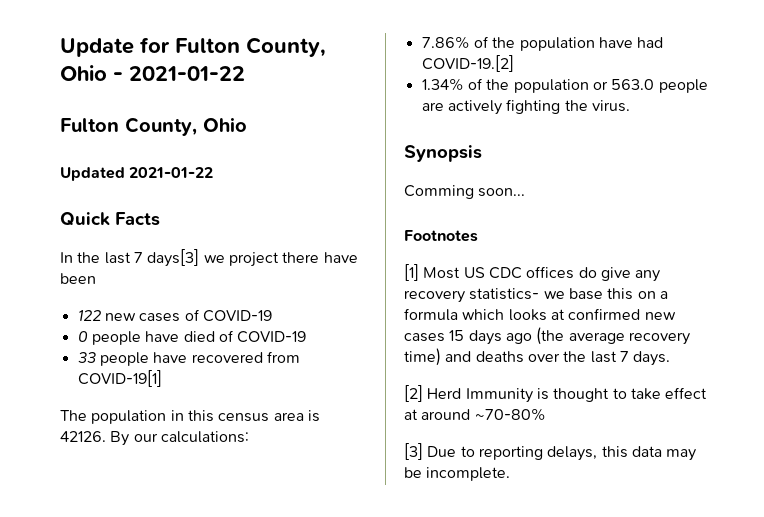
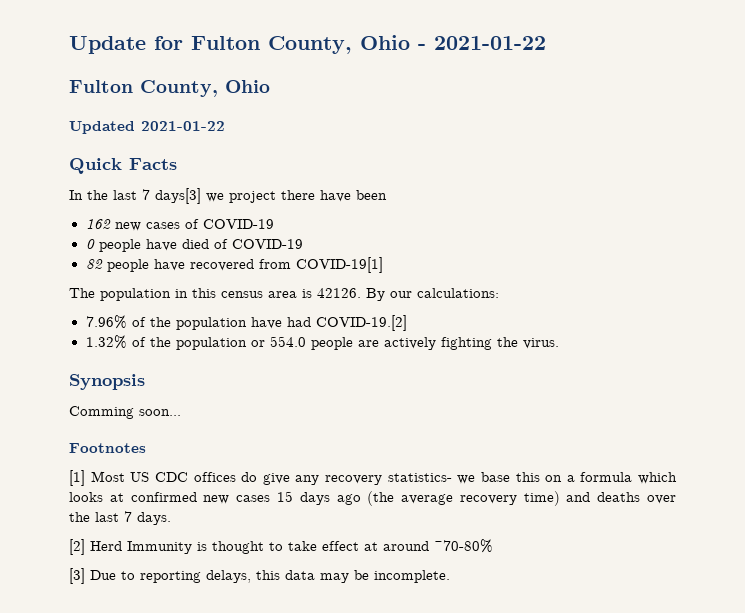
- 122 new cases of COVID-19
+ 162 new cases of COVID-19
- 33 people have recovered from COVID-19[1]
+ 82 people have recovered from COVID-19[1]
- 7.86% of the population have had COVID-19.[2]
+ 7.96% of the population have had COVID-19.[2]
- 1.34% of the population or 563.0 people are actively fighting the virus.
+ 1.32% of the population or 554.0 people are actively fighting the virus.

